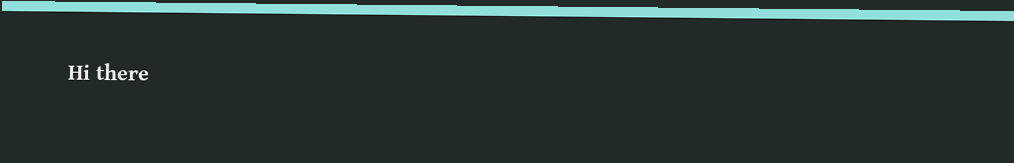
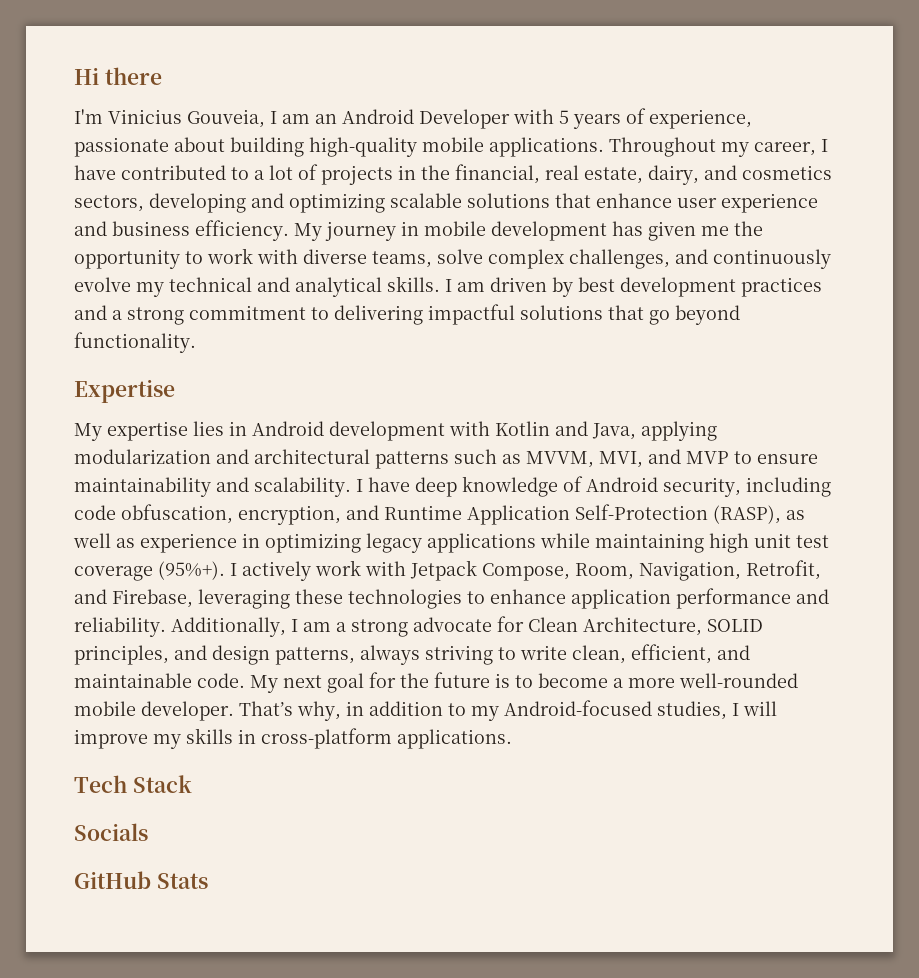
+ I'm Vinicius Gouveia, I am an Android Developer with 5 years of experience, passionate about building high-quality mobile applications. Throughout my career, I have contributed to a lot of projects in the financial, real estate, dairy, and cosmetics sectors, developing and optimizing scalable solutions that enhance user experience and business efficiency. My journey in mobile development has given me the opportunity to work with diverse teams, solve complex challenges, and continuously evolve my technical and analytical skills. I am driven by best development practices and a strong commitment to delivering impactful solutions that go beyond functionality.
+ Expertise
+ My expertise lies in Android development with Kotlin and Java, applying modularization and architectural patterns such as MVVM, MVI, and MVP to ensure maintainability and scalability. I have deep knowledge of Android security, including code obfuscation, encryption, and Runtime Application Self-Protection (RASP), as well as experience in optimizing legacy applications while maintaining high unit test coverage (95%+). I actively work with Jetpack Compose, Room, Navigation, Retrofit, and Firebase, leveraging these technologies to enhance application performance and reliability. Additionally, I am a strong advocate for Clean Architecture, SOLID principles, and design patterns, always striving to write clean, efficient, and maintainable code. My next goal for the future is to become a more well-rounded mobile developer. That’s why, in addition to my Android-focused studies, I will improve my skills in cross-platform applications.
+ Tech Stack
+ Socials
+ GitHub Stats

